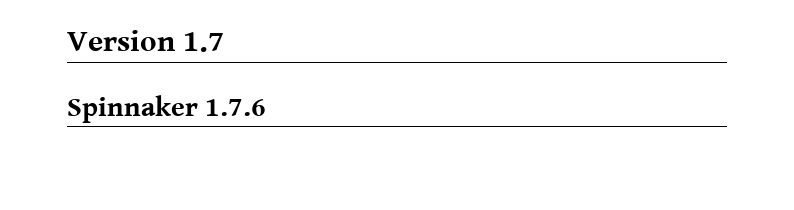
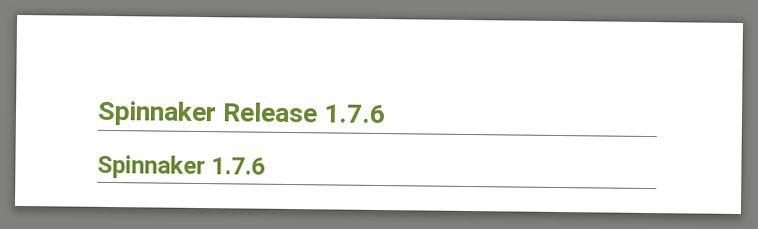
- Version 1.7
+ Spinnaker Release 1.7.6

